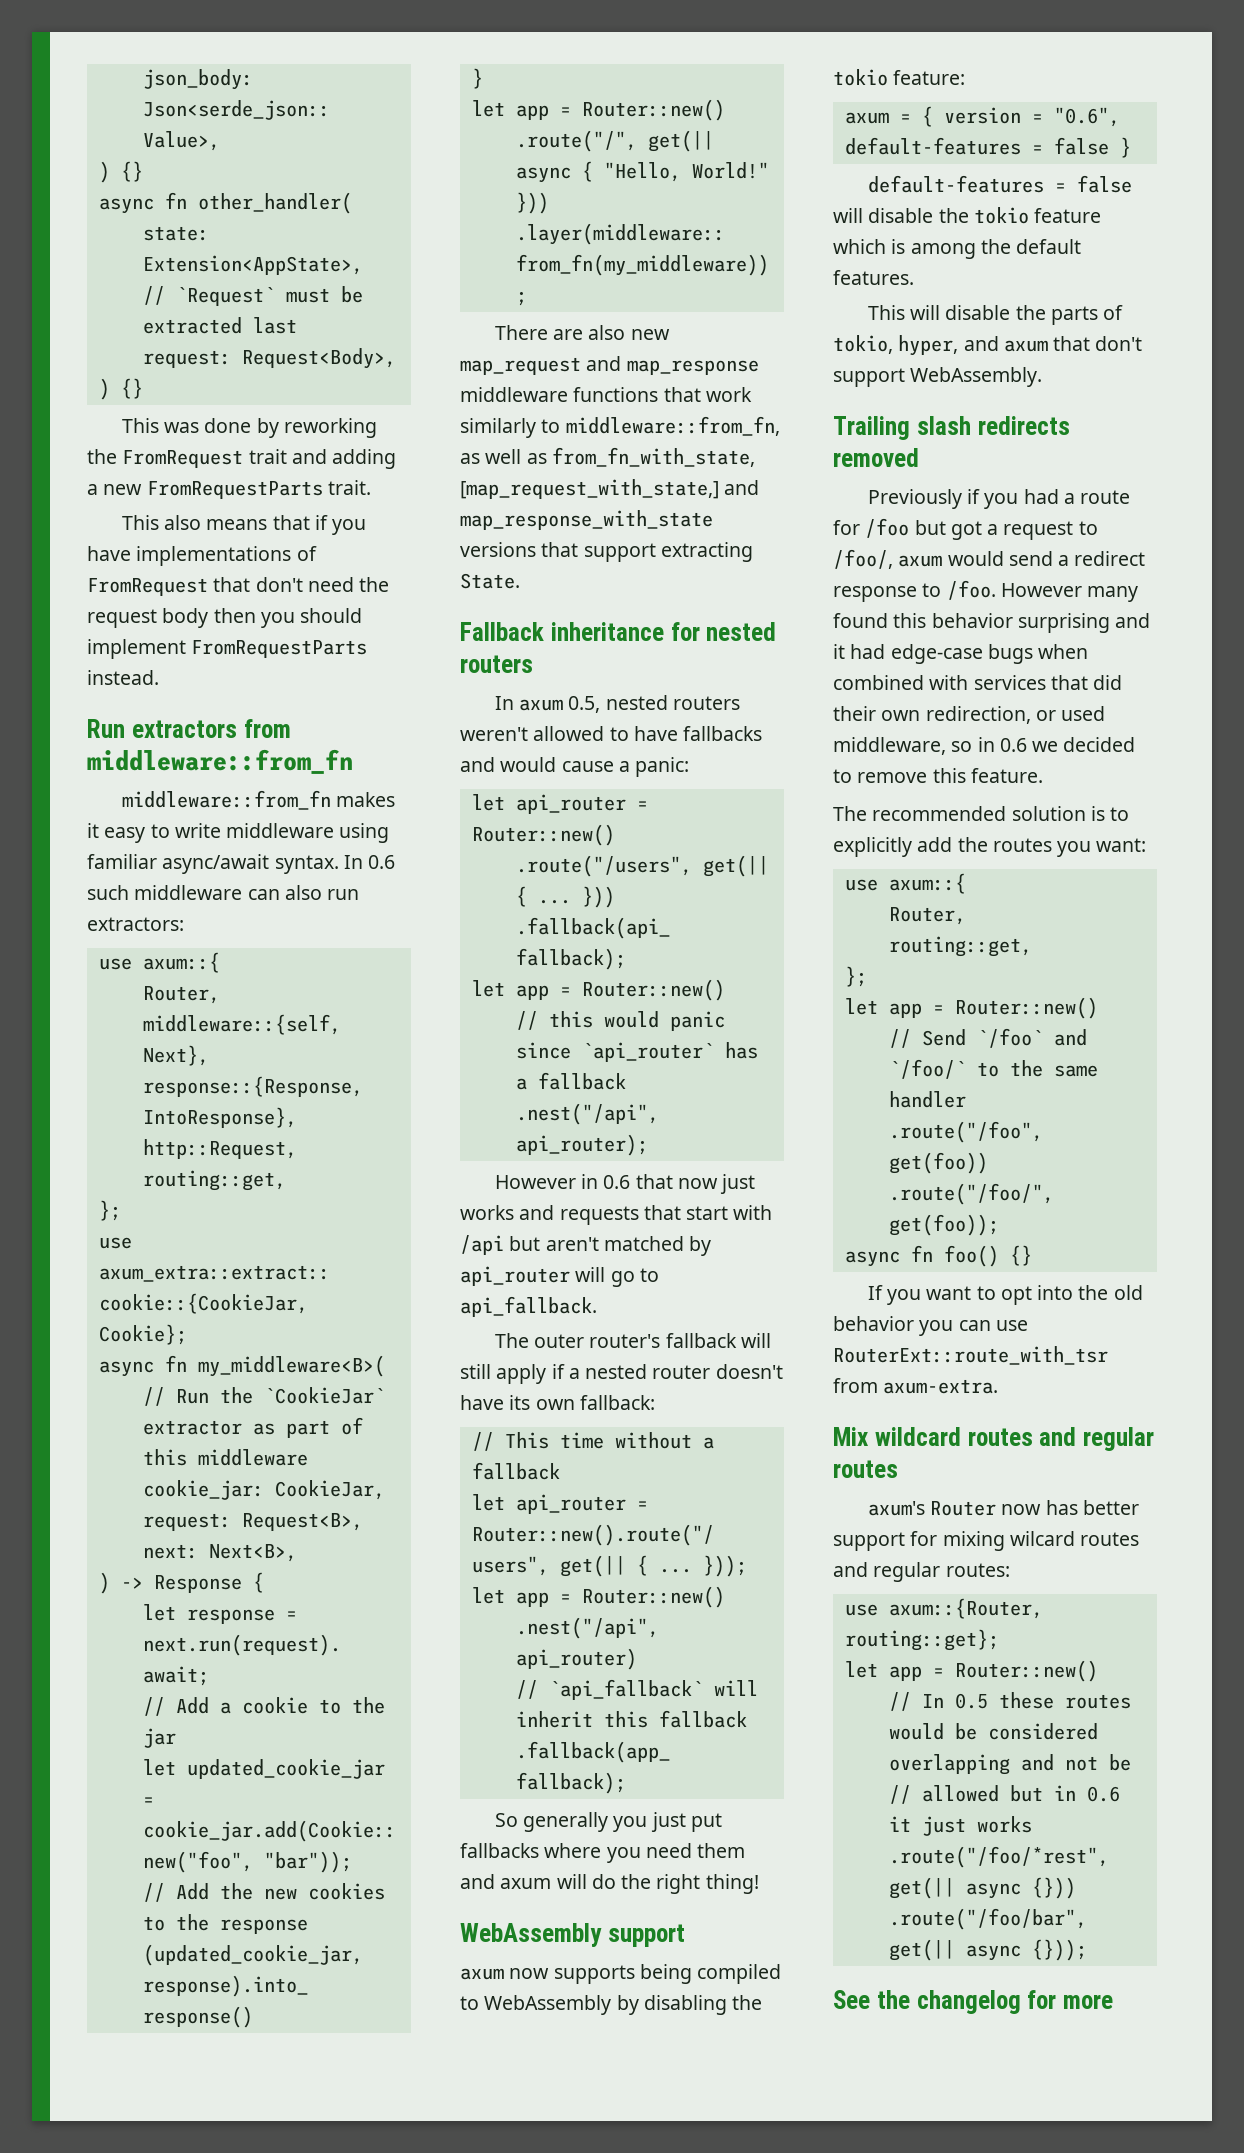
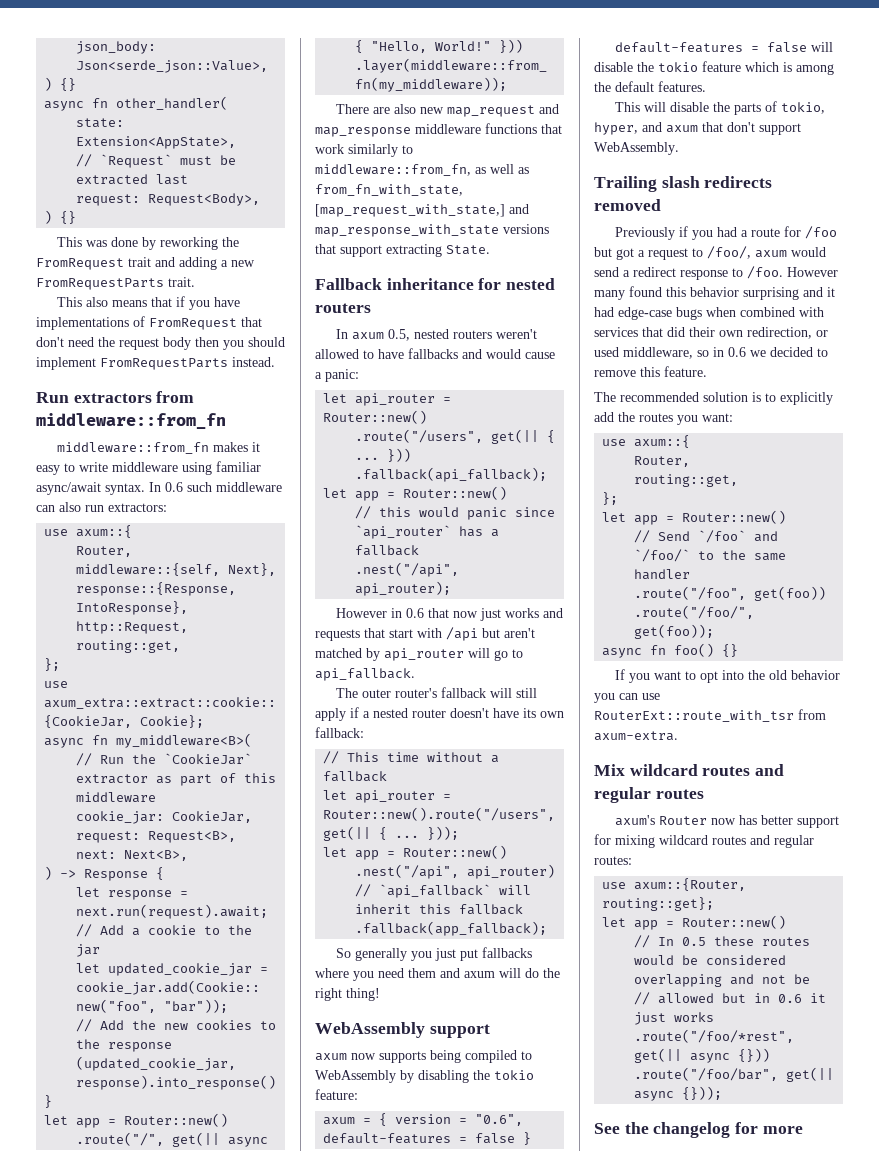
- axum's Router now has better support for mixing wilcard routes and regular routes:
+ axum's Router now has better support for mixing wildcard routes and regular routes:

